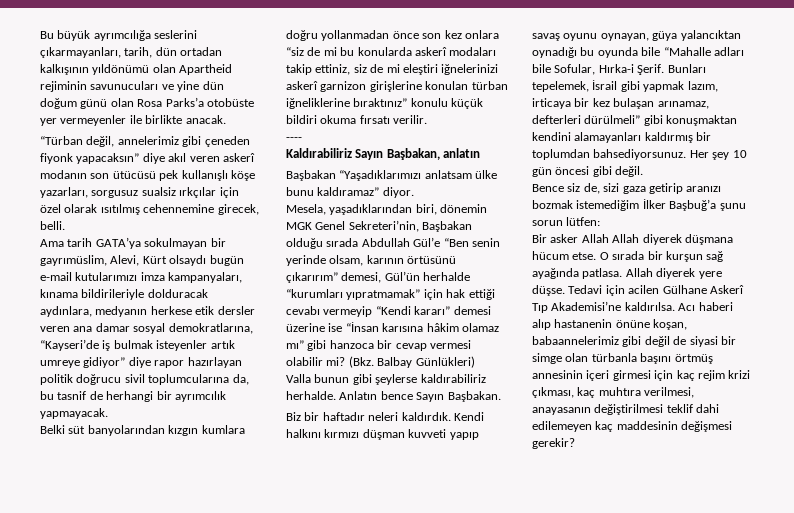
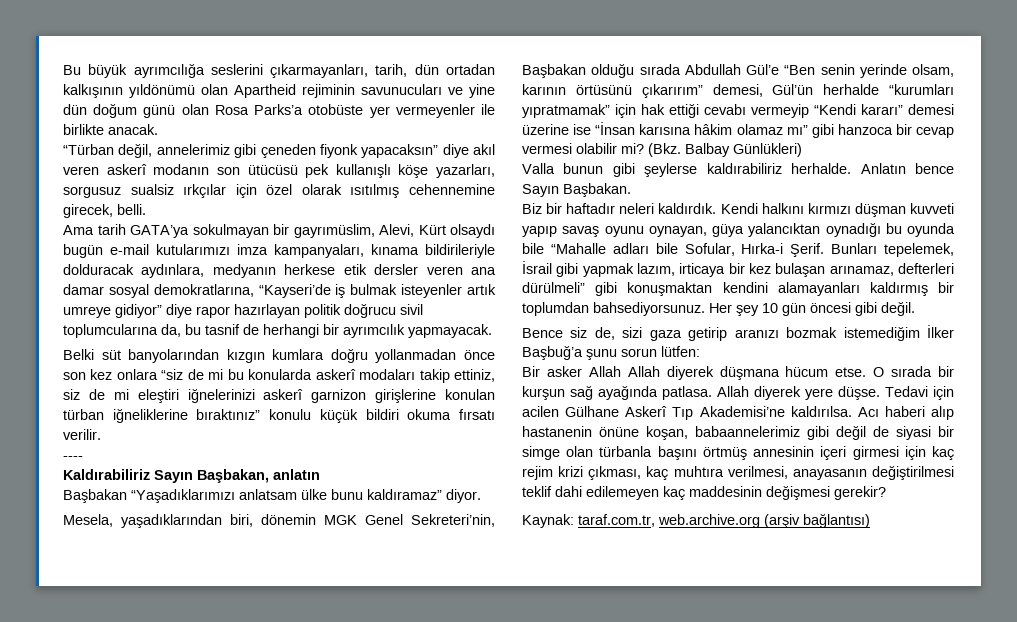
+ Kaynak: taraf.com.tr, web.archive.org (arşiv bağlantısı)

